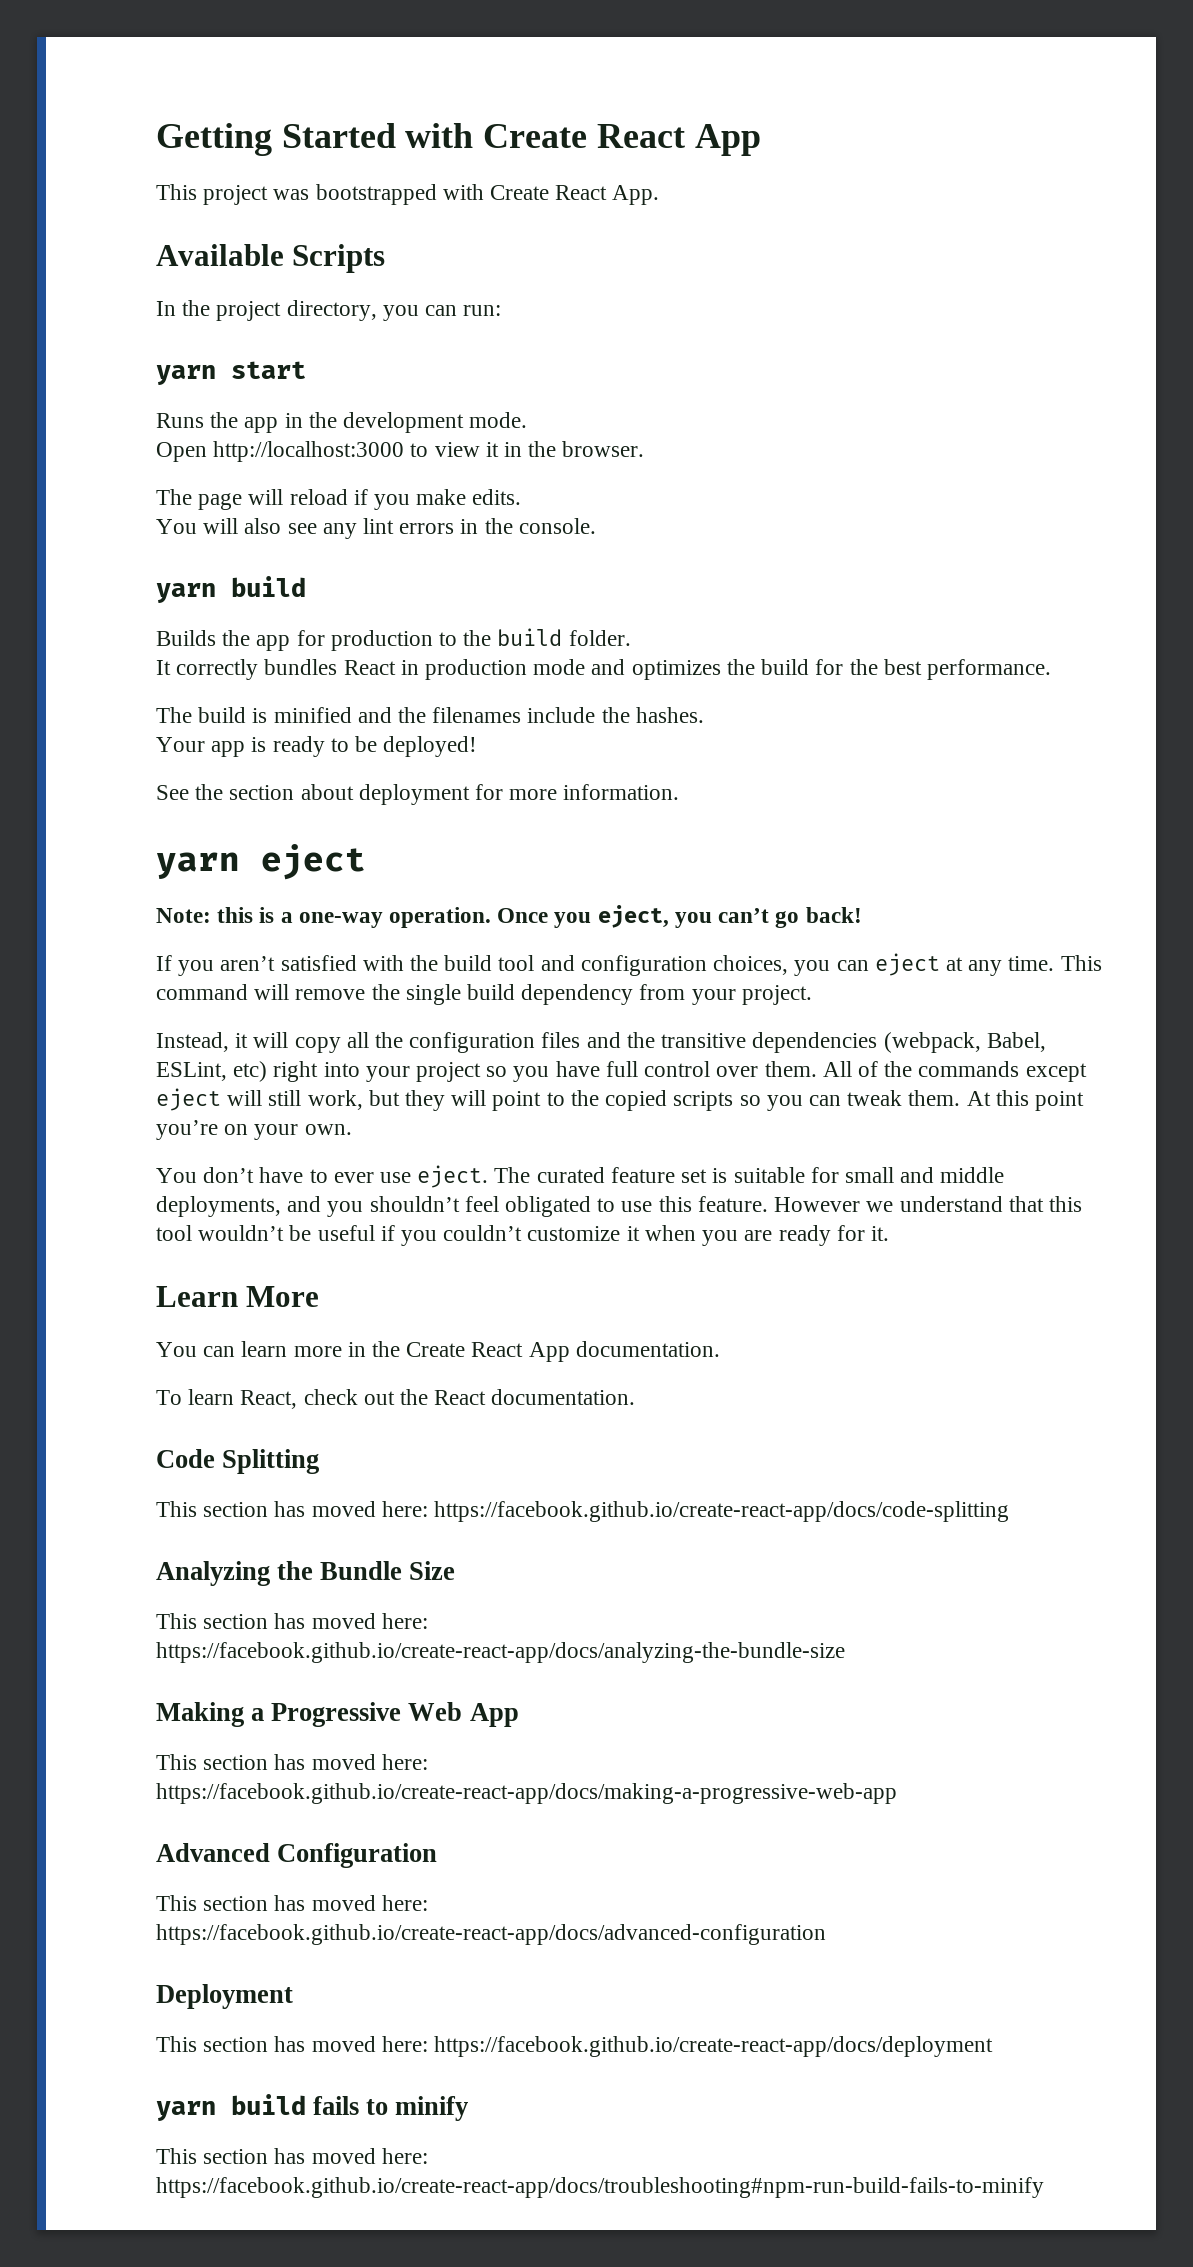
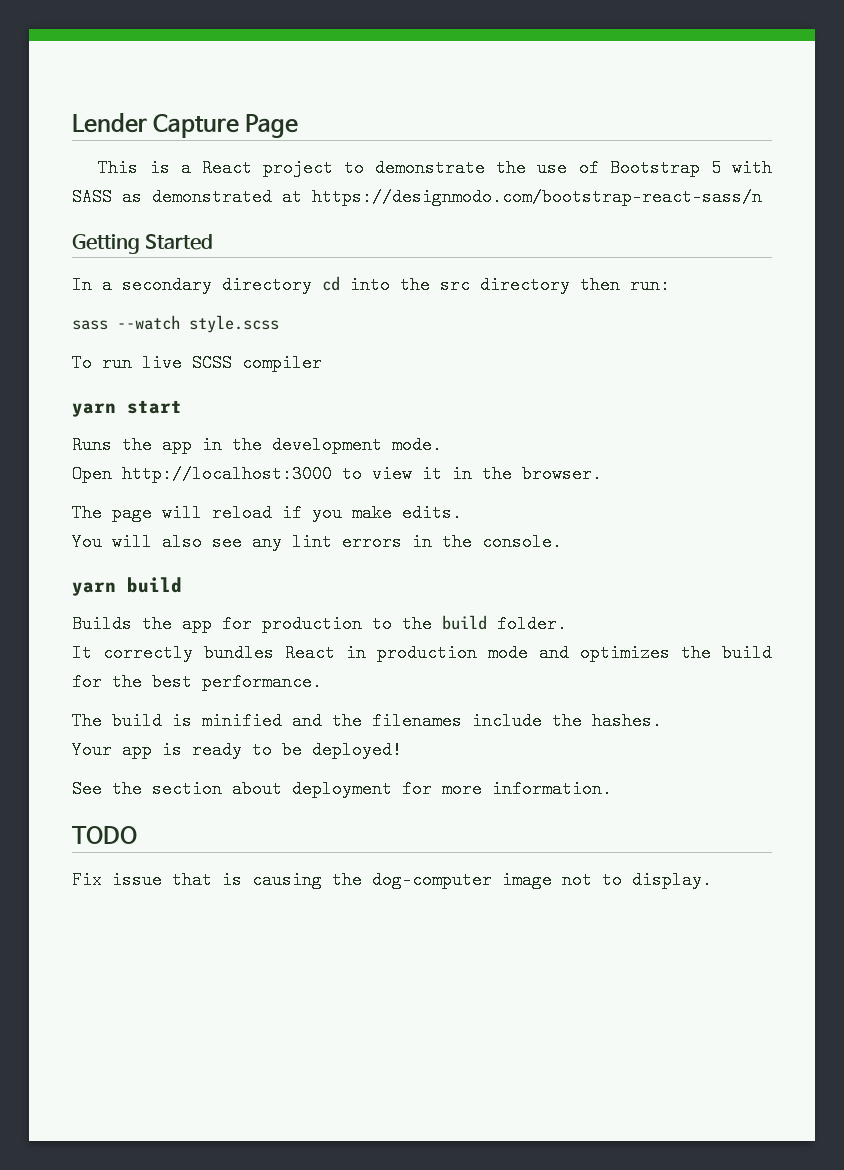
- Getting Started with Create React App
- This project was bootstrapped with Create React App.
- Available Scripts
- In the project directory, you can run:
+ Lender Capture Page
+ This is a React project to demonstrate the use of Bootstrap 5 with SASS as demonstrated at https://designmodo.com/bootstrap-react-sass/n
+ Getting Started
+ In a secondary directory cd into the src directory then run:
+ sass --watch style.scss
+ To run live SCSS compiler
- yarn eject
- Note: this is a one-way operation. Once you eject, you can’t go back!
- If you aren’t satisfied with the build tool and configuration choices, you can eject at any time. This command will remove the single build dependency from your project.
- Instead, it will copy all the configuration files and the transitive dependencies (webpack, Babel, ESLint, etc) right into your project so you have full control over them. All of the commands except eject will still work, but they will point to the copied scripts so you can tweak them. At this point you’re on your own.
- You don’t have to ever use eject. The curated feature set is suitable for small and middle deployments, and you shouldn’t feel obligated to use this feature. However we understand that this tool wouldn’t be useful if you couldn’t customize it when you are ready for it.
- Learn More
- You can learn more in the Create React App documentation.
- To learn React, check out the React documentation.
- Code Splitting
- This section has moved here: https://facebook.github.io/create-react-app/docs/code-splitting
- Analyzing the Bundle Size
- This section has moved here: https://facebook.github.io/create-react-app/docs/analyzing-the-bundle-size
- Making a Progressive Web App
- This section has moved here: https://facebook.github.io/create-react-app/docs/making-a-progressive-web-app
- Advanced Configuration
- This section has moved here: https://facebook.github.io/create-react-app/docs/advanced-configuration
- Deployment
- This section has moved here: https://facebook.github.io/create-react-app/docs/deployment
- yarn build fails to minify
- This section has moved here: https://facebook.github.io/create-react-app/docs/troubleshooting#npm-run-build-fails-to-minify
+ TODO
+ Fix issue that is causing the dog-computer image not to display.

